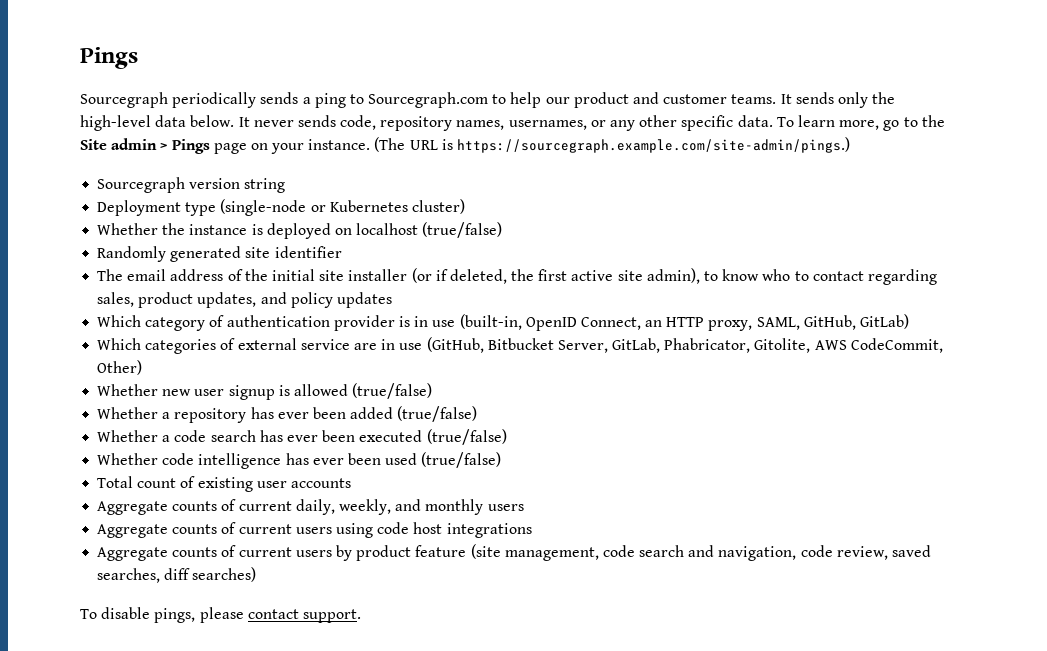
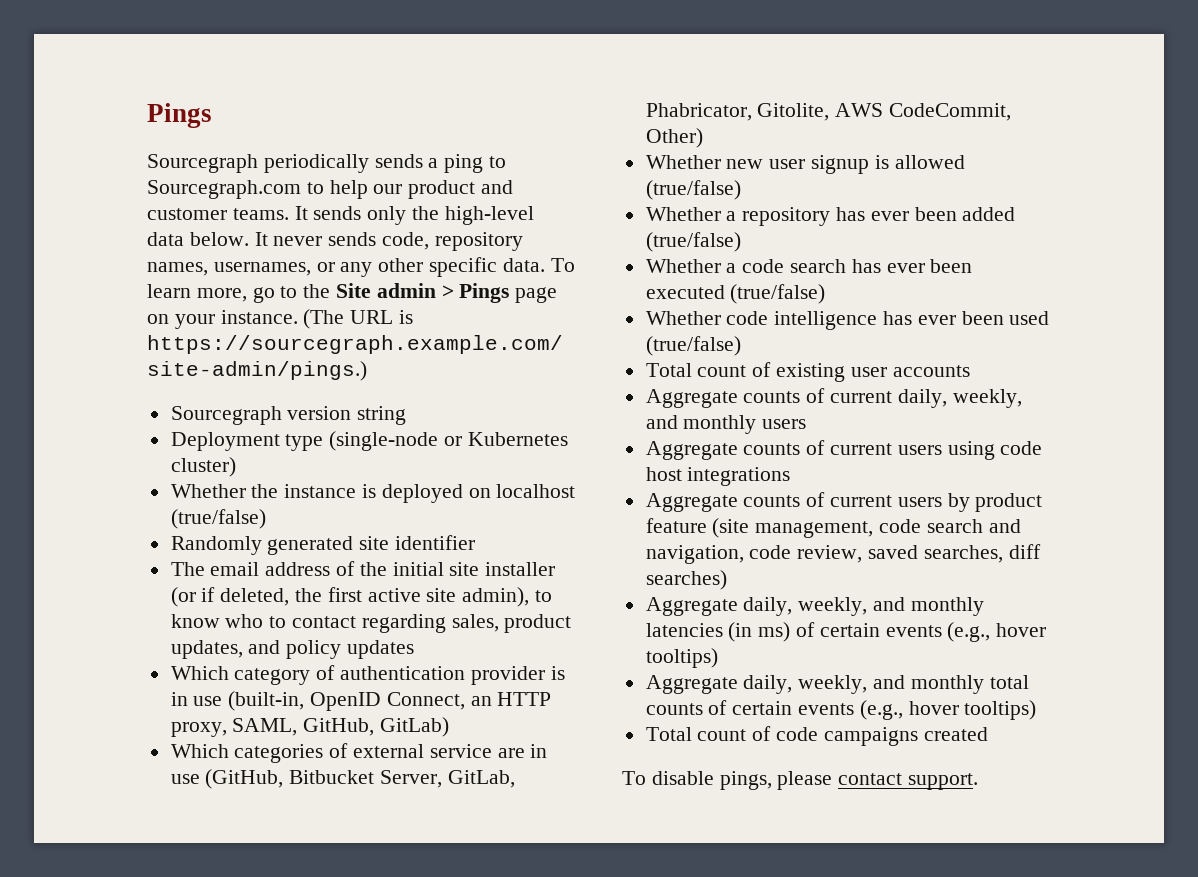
+ Aggregate daily, weekly, and monthly latencies (in ms) of certain events (e.g., hover tooltips)
+ Aggregate daily, weekly, and monthly total counts of certain events (e.g., hover tooltips)
+ Total count of code campaigns created

